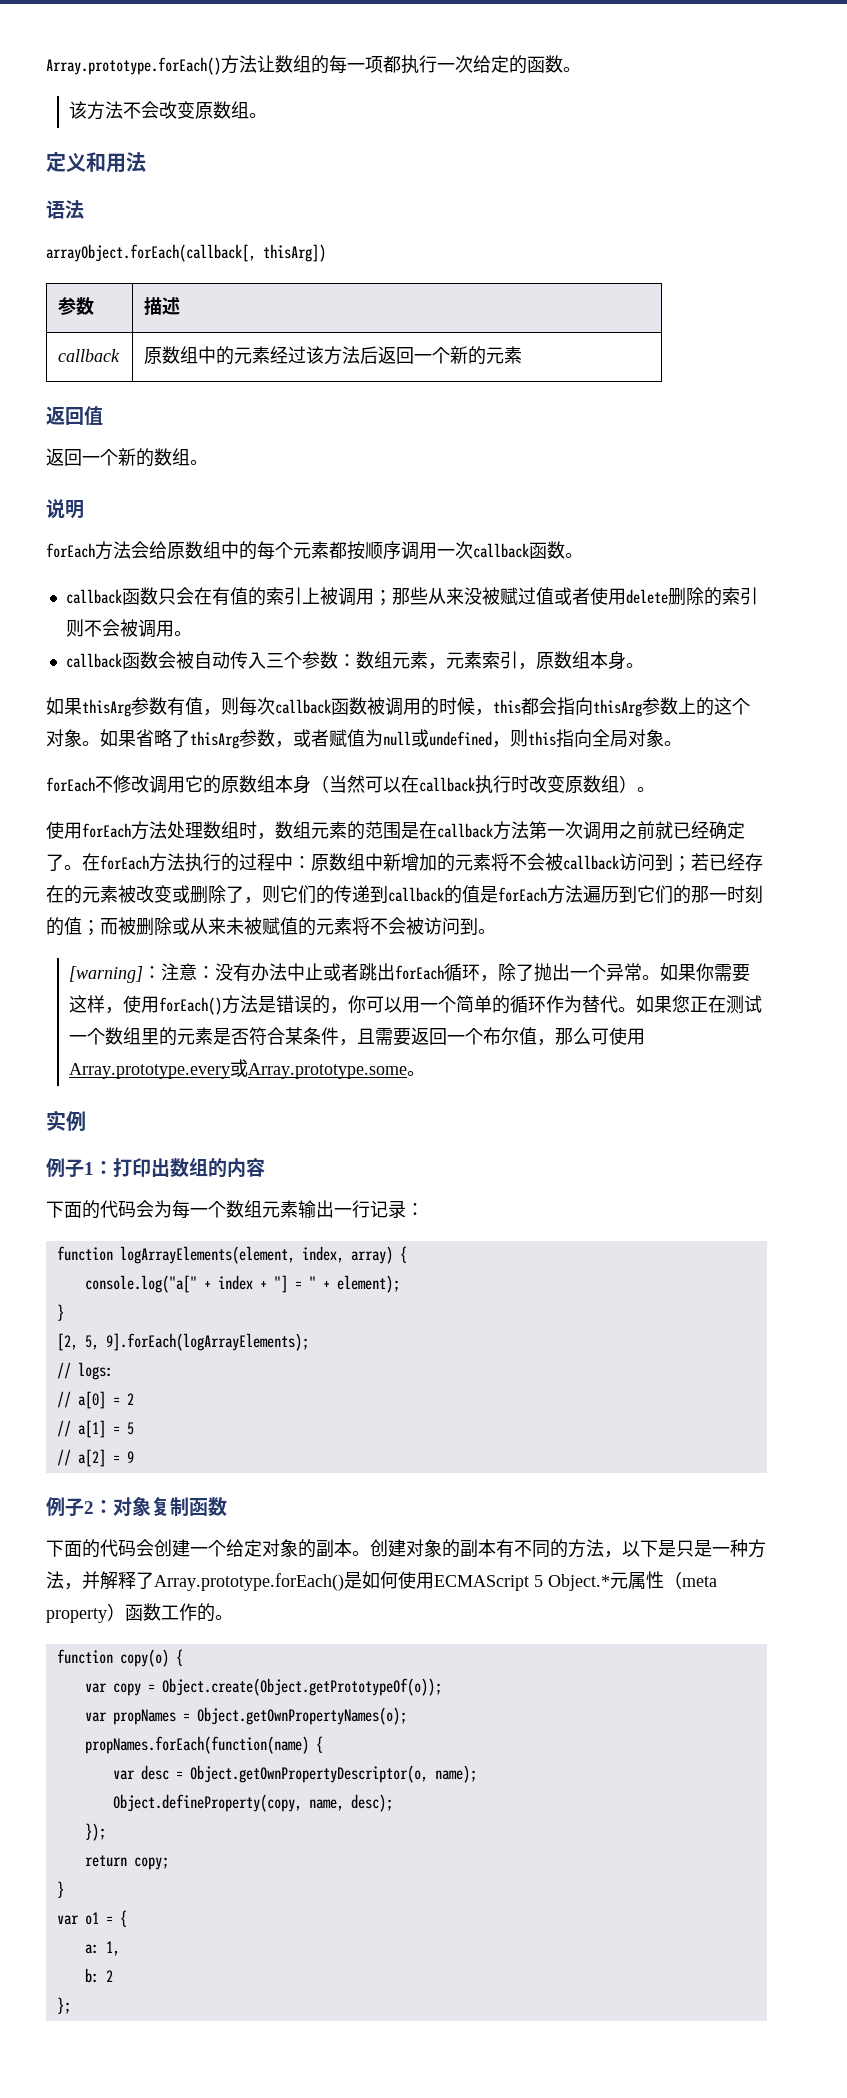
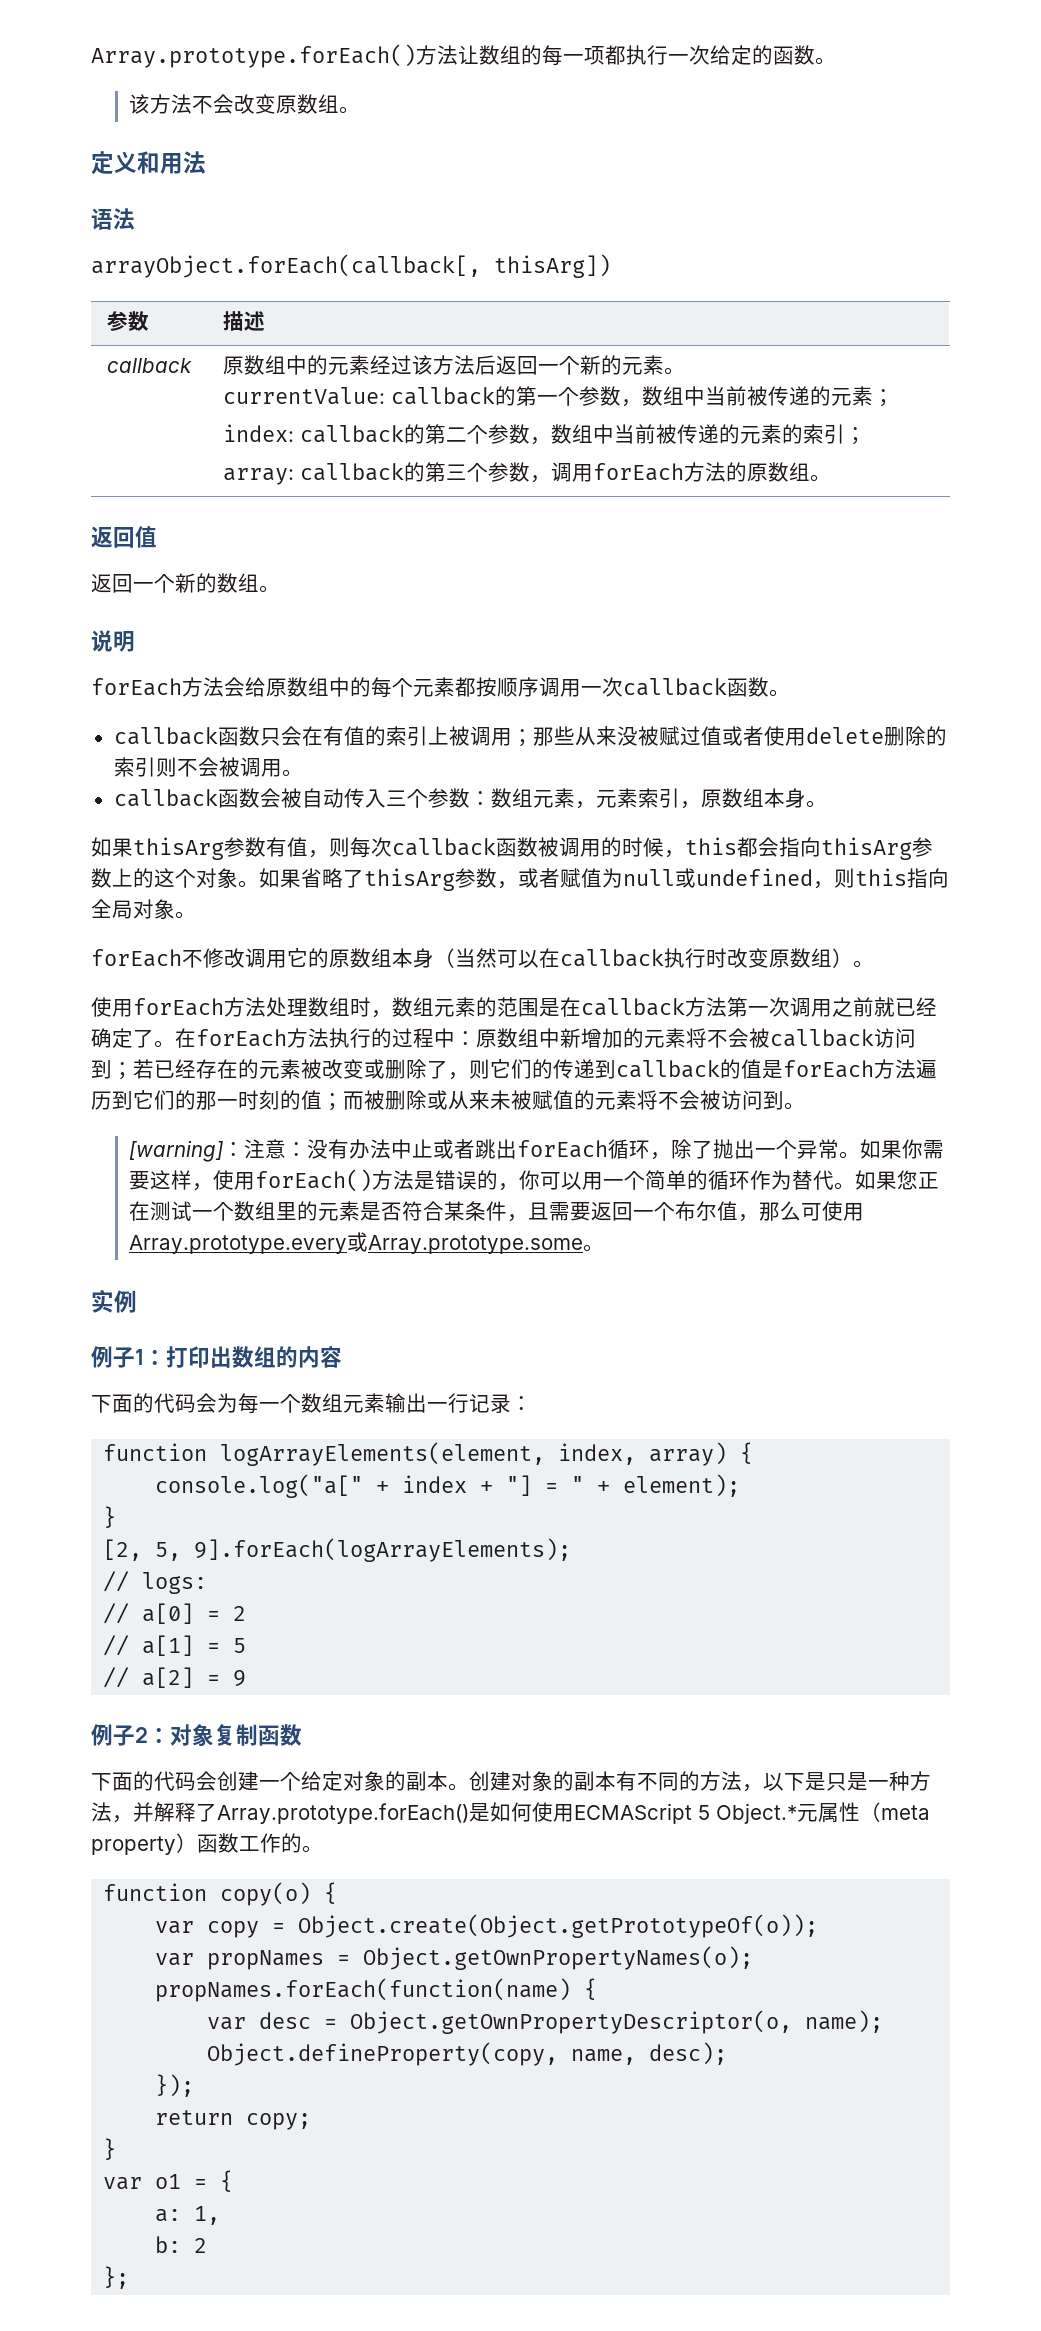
- 原数组中的元素经过该方法后返回一个新的元素
+ 原数组中的元素经过该方法后返回一个新的元素。
+ currentValue: callback的第一个参数，数组中当前被传递的元素；
+ index: callback的第二个参数，数组中当前被传递的元素的索引；
+ array: callback的第三个参数，调用forEach方法的原数组。

